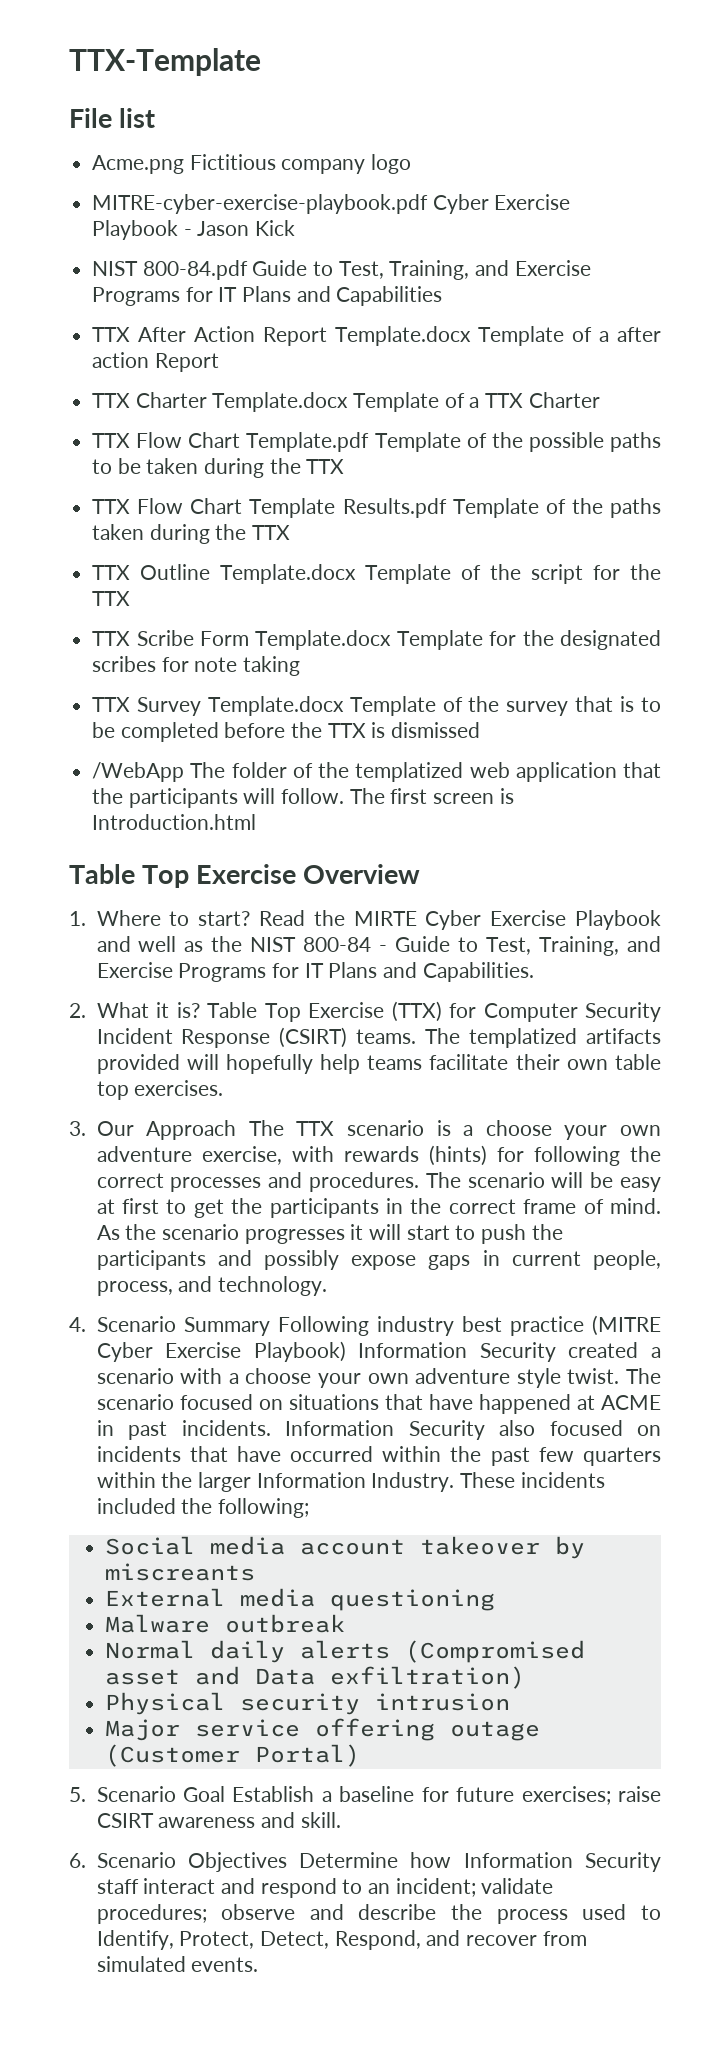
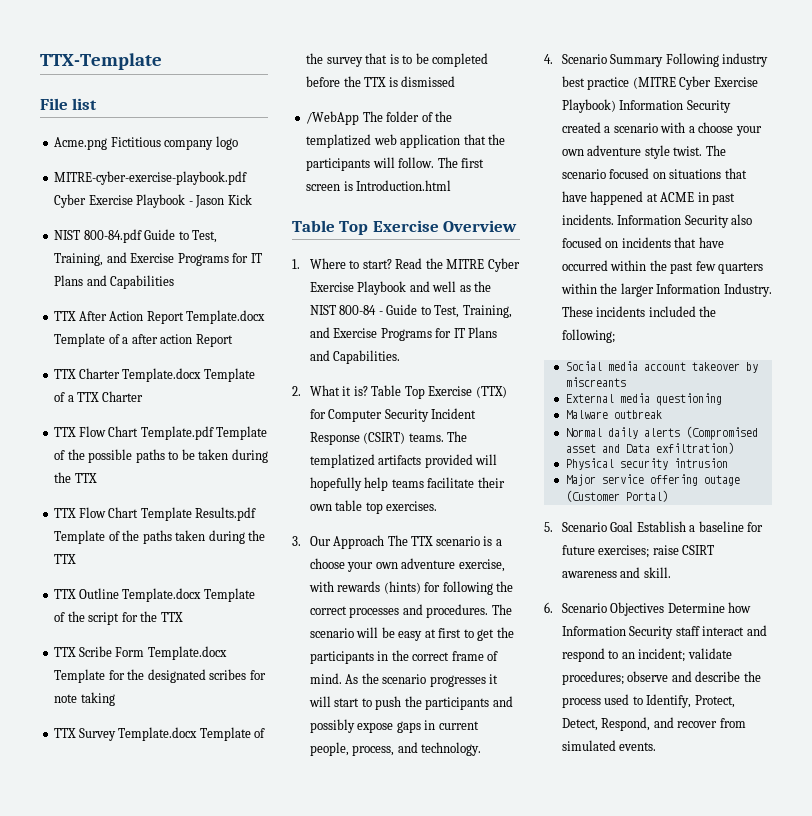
- Read the MIRTE Cyber Exercise Playbook and well as the NIST 800-84 - Guide to Test, Training, and Exercise Programs for IT Plans and Capabilities.
+ Read the MITRE Cyber Exercise Playbook and well as the NIST 800-84 - Guide to Test, Training, and Exercise Programs for IT Plans and Capabilities.

